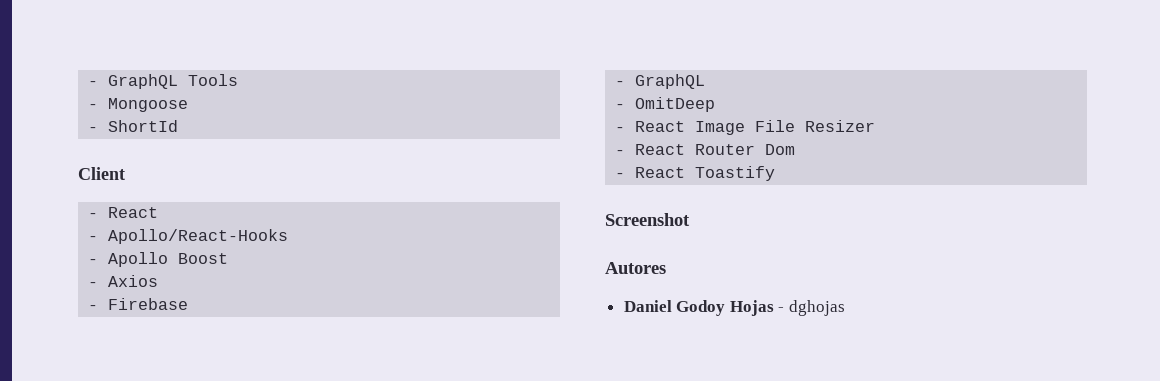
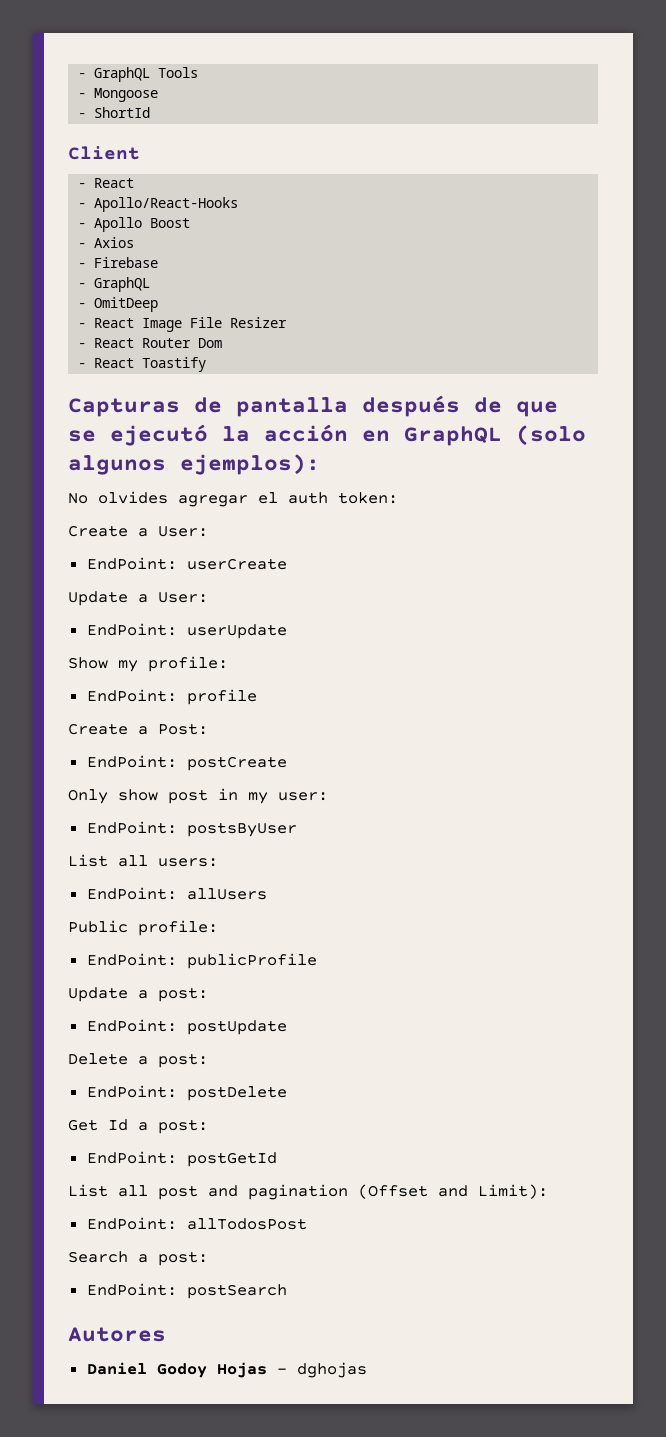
- Screenshot
+ Capturas de pantalla después de que se ejecutó la acción en GraphQL (solo algunos ejemplos):
+ No olvides agregar el auth token:
+ Create a User:
+ EndPoint: userCreate
+ Update a User:
+ EndPoint: userUpdate
+ Show my profile:
+ EndPoint: profile
+ Create a Post:
+ EndPoint: postCreate
+ Only show post in my user:
+ EndPoint: postsByUser
+ List all users:
+ EndPoint: allUsers
+ Public profile:
+ EndPoint: publicProfile
+ Update a post:
+ EndPoint: postUpdate
+ Delete a post:
+ EndPoint: postDelete
+ Get Id a post:
+ EndPoint: postGetId
+ List all post and pagination (Offset and Limit):
+ EndPoint: allTodosPost
+ Search a post:
+ EndPoint: postSearch

